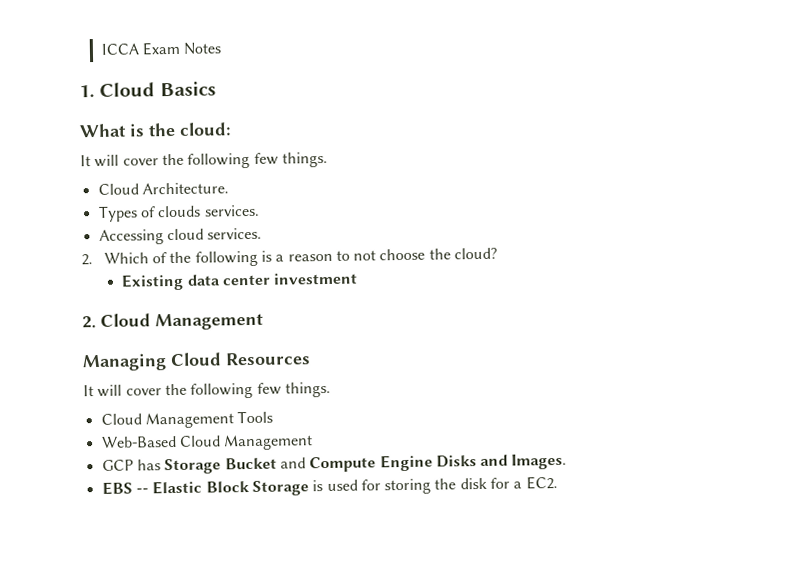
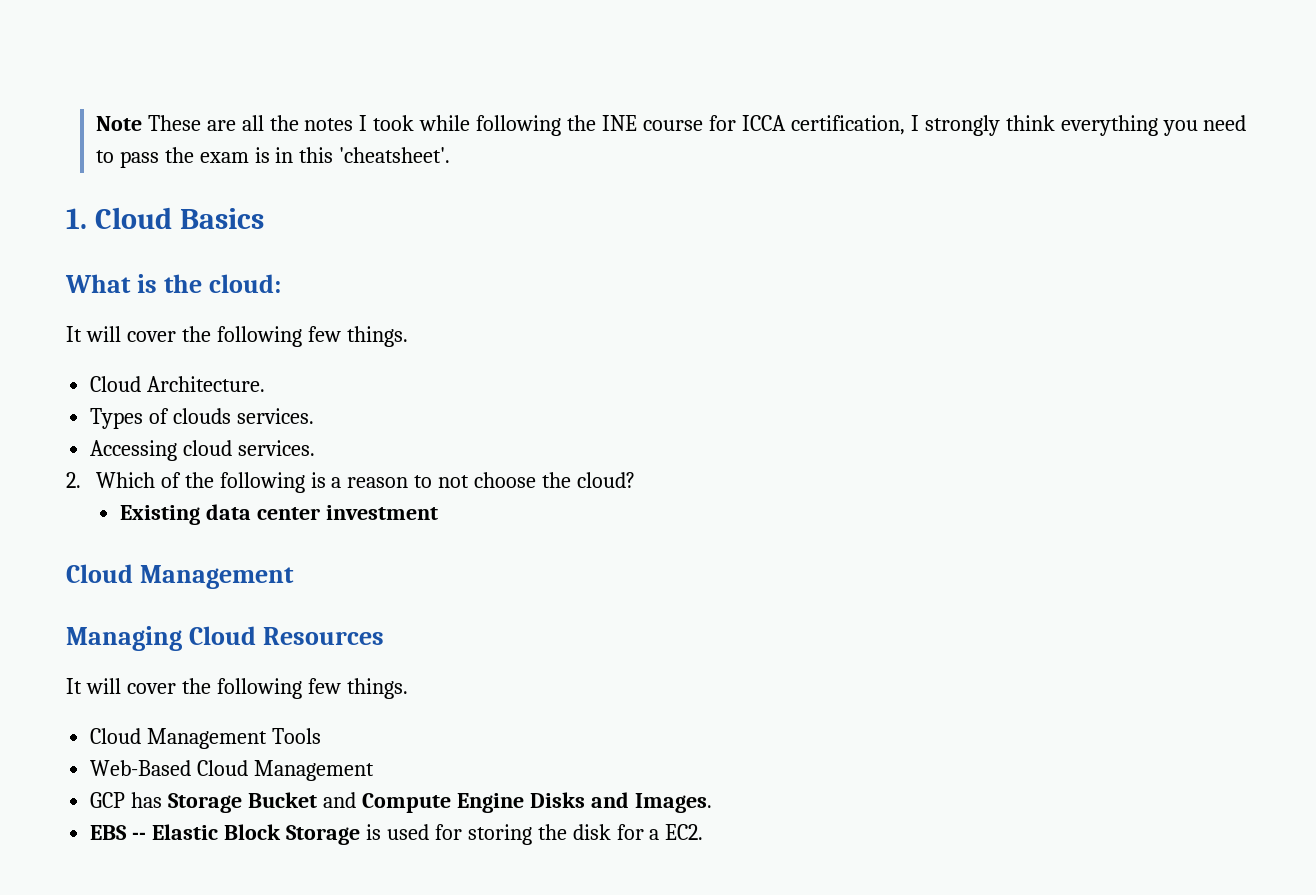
- ICCA Exam Notes
+ Note These are all the notes I took while following the INE course for ICCA certification, I strongly think everything you need to pass the exam is in this 'cheatsheet'.
  Existing data center investment
- 2. Cloud Management
+ Cloud Management

